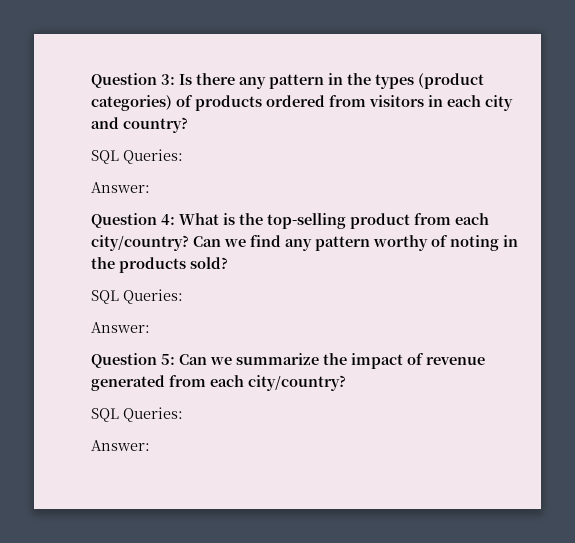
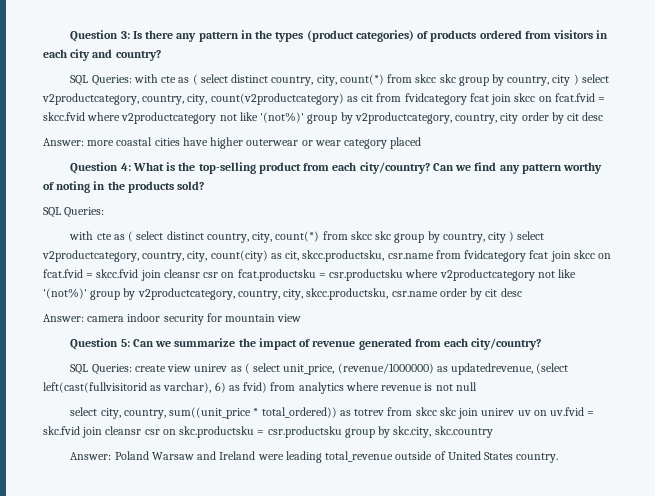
  Question 3: Is there any pattern in the types (product categories) of products ordered from visitors in each city and country?
- SQL Queries:
- Answer:
+ SQL Queries: with cte as ( select distinct country, city, count(*) from skcc skc group by country, city ) select v2productcategory, country, city, count(v2productcategory) as cit from fvidcategory fcat join skcc on fcat.fvid = skcc.fvid where v2productcategory not like '(not%)' group by v2productcategory, country, city order by cit desc
+ Answer: more coastal cities have higher outerwear or wear category placed
  Can we find any pattern worthy of noting in the products sold?
  SQL Queries:
- Answer:
+ with cte as ( select distinct country, city, count(*) from skcc skc group by country, city ) select v2productcategory, country, city, count(city) as cit, skcc.productsku, csr.name from fvidcategory fcat join skcc on fcat.fvid = skcc.fvid join cleansr csr on fcat.productsku = csr.productsku where v2productcategory not like '(not%)' group by v2productcategory, country, city, skcc.productsku, csr.name order by cit desc
+ Answer: camera indoor security for mountain view
  Question 5: Can we summarize the impact of revenue generated from each city/country?
- SQL Queries:
- Answer:
+ SQL Queries: create view unirev as ( select unit_price, (revenue/1000000) as updatedrevenue, (select left(cast(fullvisitorid as varchar), 6) as fvid) from analytics where revenue is not null
+ select city, country, sum((unit_price * total_ordered)) as totrev from skcc skc join unirev uv on uv.fvid = skc.fvid join cleansr csr on skc.productsku = csr.productsku group by skc.city, skc.country
+ Answer: Poland Warsaw and Ireland were leading total_revenue outside of United States country.

